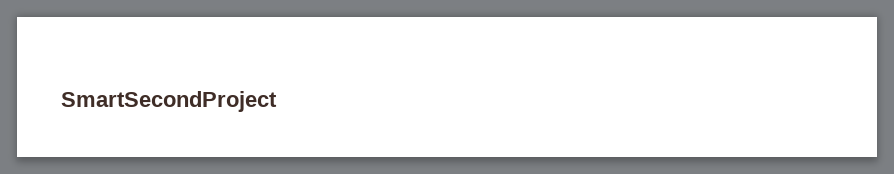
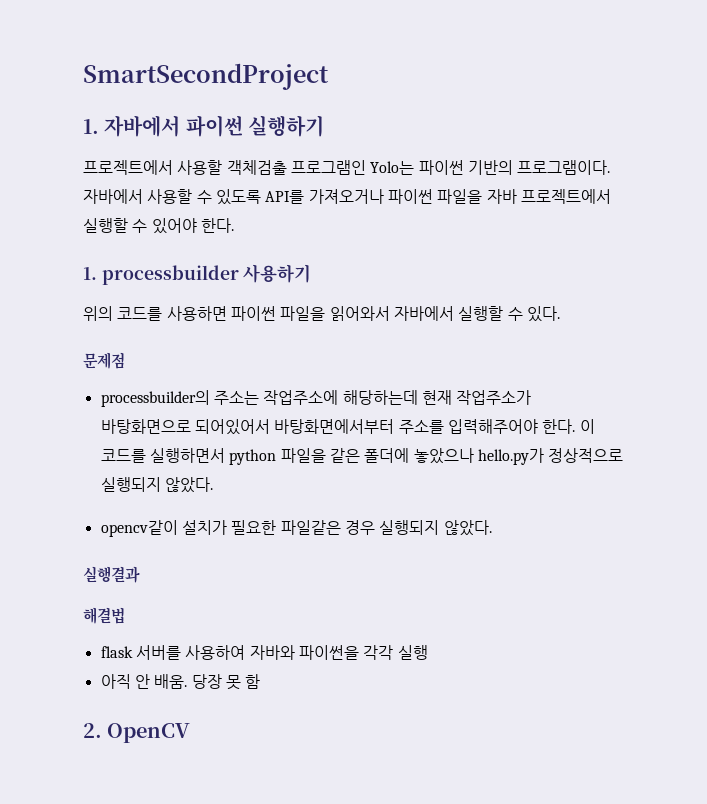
+ 1. 자바에서 파이썬 실행하기
+ 프로젝트에서 사용할 객체검출 프로그램인 Yolo는 파이썬 기반의 프로그램이다. 자바에서 사용할 수 있도록 API를 가져오거나 파이썬 파일을 자바 프로젝트에서 실행할 수 있어야 한다.
+ 1. processbuilder 사용하기
+ 위의 코드를 사용하면 파이썬 파일을 읽어와서 자바에서 실행할 수 있다.
+ 문제점
+ processbuilder의 주소는 작업주소에 해당하는데 현재 작업주소가 바탕화면으로 되어있어서 바탕화면에서부터 주소를 입력해주어야 한다. 이 코드를 실행하면서 python 파일을 같은 폴더에 놓았으나 hello.py가 정상적으로 실행되지 않았다.
+ opencv같이 설치가 필요한 파일같은 경우 실행되지 않았다.
+ 실행결과
+ 해결법
+ flask 서버를 사용하여 자바와 파이썬을 각각 실행
+ 아직 안 배움. 당장 못 함
+ 2. OpenCV

